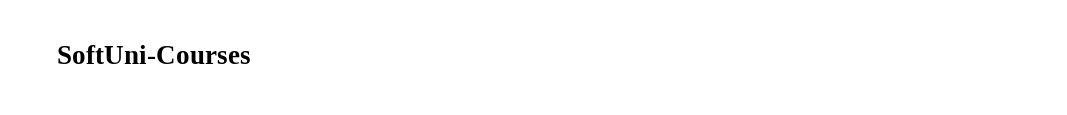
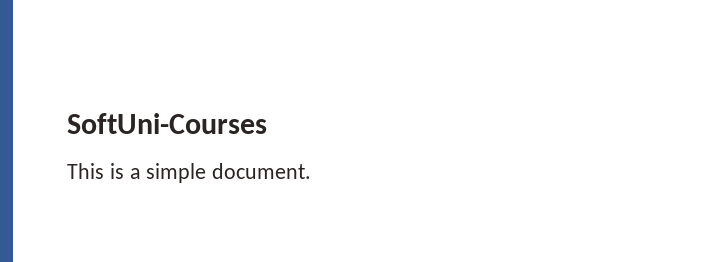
+ This is a simple document.

